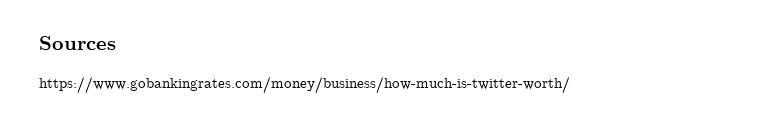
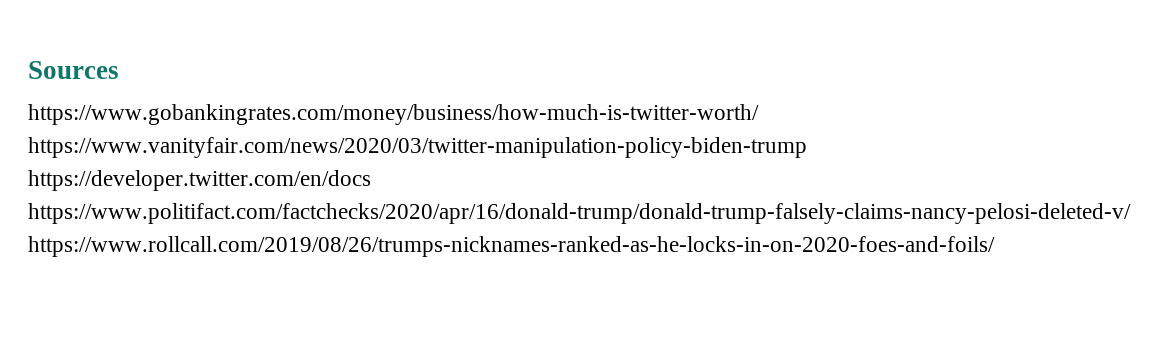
- https://www.gobankingrates.com/money/business/how-much-is-twitter-worth/
+ https://www.gobankingrates.com/money/business/how-much-is-twitter-worth/ https://www.vanityfair.com/news/2020/03/twitter-manipulation-policy-biden-trump https://developer.twitter.com/en/docs https://www.politifact.com/factchecks/2020/apr/16/donald-trump/donald-trump-falsely-claims-nancy-pelosi-deleted-v/ https://www.rollcall.com/2019/08/26/trumps-nicknames-ranked-as-he-locks-in-on-2020-foes-and-foils/

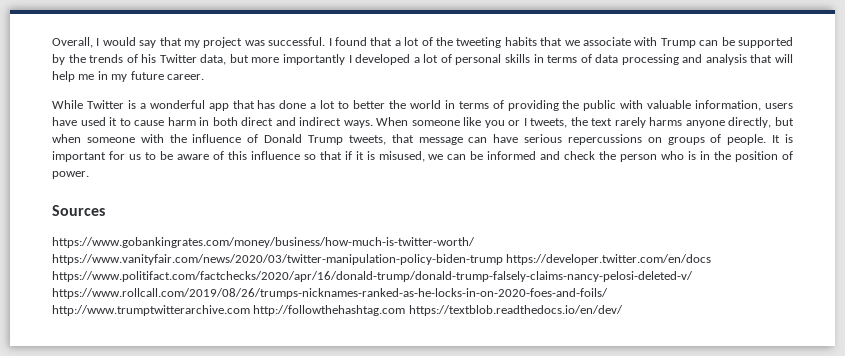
+ Overall, I would say that my project was successful. I found that a lot of the tweeting habits that we associate with Trump can be supported by the trends of his Twitter data, but more importantly I developed a lot of personal skills in terms of data processing and analysis that will help me in my future career.
+ While Twitter is a wonderful app that has done a lot to better the world in terms of providing the public with valuable information, users have used it to cause harm in both direct and indirect ways. When someone like you or I tweets, the text rarely harms anyone directly, but when someone with the influence of Donald Trump tweets, that message can have serious repercussions on groups of people. It is important for us to be aware of this influence so that if it is misused, we can be informed and check the person who is in the position of power.
- https://www.gobankingrates.com/money/business/how-much-is-twitter-worth/ https://www.vanityfair.com/news/2020/03/twitter-manipulation-policy-biden-trump https://developer.twitter.com/en/docs https://www.politifact.com/factchecks/2020/apr/16/donald-trump/donald-trump-falsely-claims-nancy-pelosi-deleted-v/ https://www.rollcall.com/2019/08/26/trumps-nicknames-ranked-as-he-locks-in-on-2020-foes-and-foils/
+ https://www.gobankingrates.com/money/business/how-much-is-twitter-worth/ https://www.vanityfair.com/news/2020/03/twitter-manipulation-policy-biden-trump https://developer.twitter.com/en/docs https://www.politifact.com/factchecks/2020/apr/16/donald-trump/donald-trump-falsely-claims-nancy-pelosi-deleted-v/ https://www.rollcall.com/2019/08/26/trumps-nicknames-ranked-as-he-locks-in-on-2020-foes-and-foils/ http://www.trumptwitterarchive.com http://followthehashtag.com https://textblob.readthedocs.io/en/dev/

